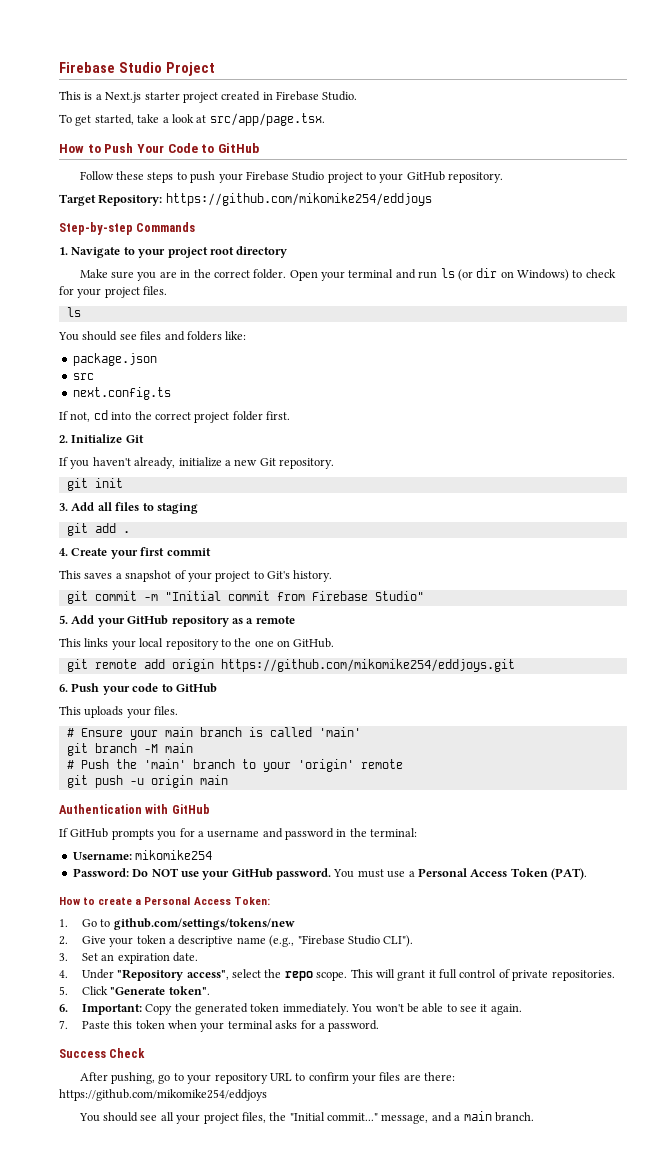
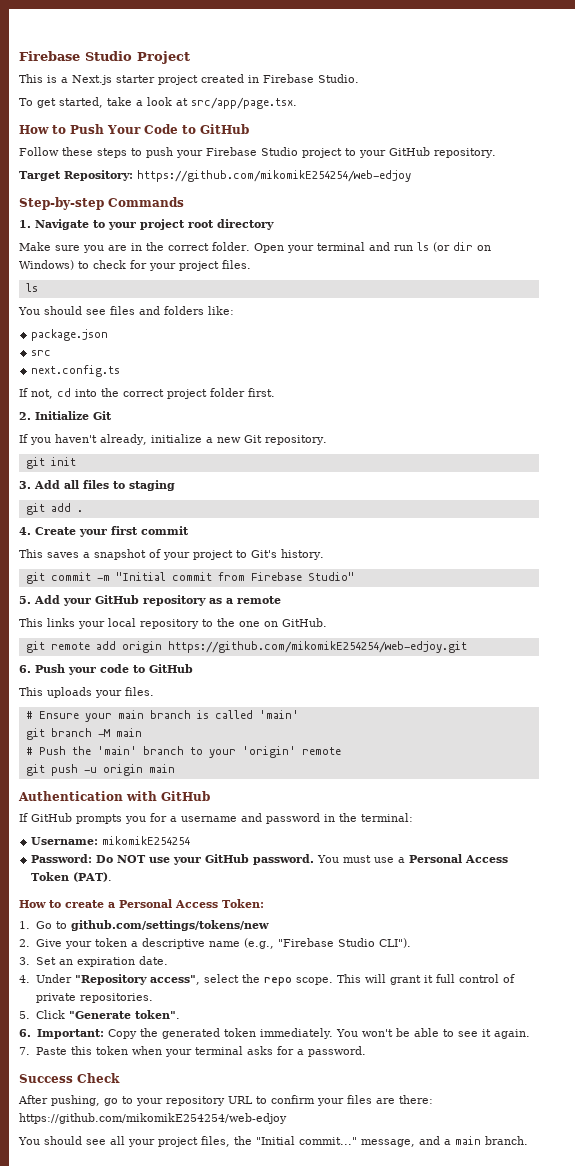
- Target Repository: https://github.com/mikomike254/eddjoys
+ Target Repository: https://github.com/mikomikE254254/web-edjoy
- git remote add origin https://github.com/mikomike254/eddjoys.git
+ git remote add origin https://github.com/mikomikE254254/web-edjoy.git
- Username: mikomike254
+ Username: mikomikE254254
- After pushing, go to your repository URL to confirm your files are there: https://github.com/mikomike254/eddjoys
+ After pushing, go to your repository URL to confirm your files are there: https://github.com/mikomikE254254/web-edjoy

